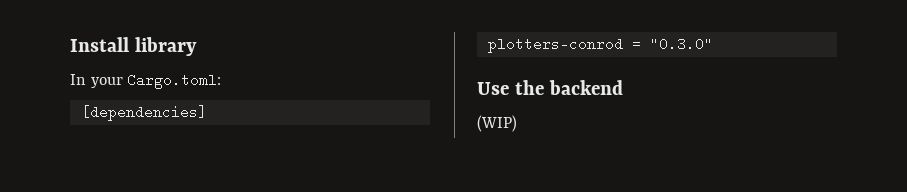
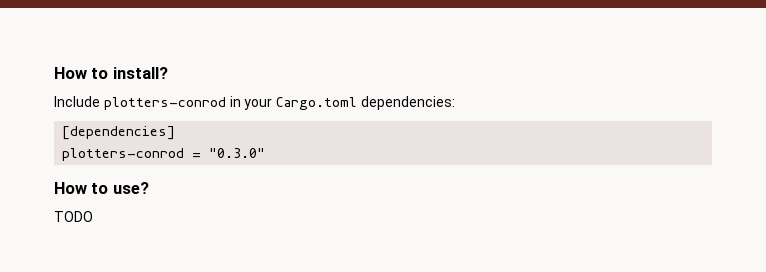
- Install library
- In your Cargo.toml:
+ How to install?
+ Include plotters-conrod in your Cargo.toml dependencies:
- Use the backend
- (WIP)
+ How to use?
+ TODO

